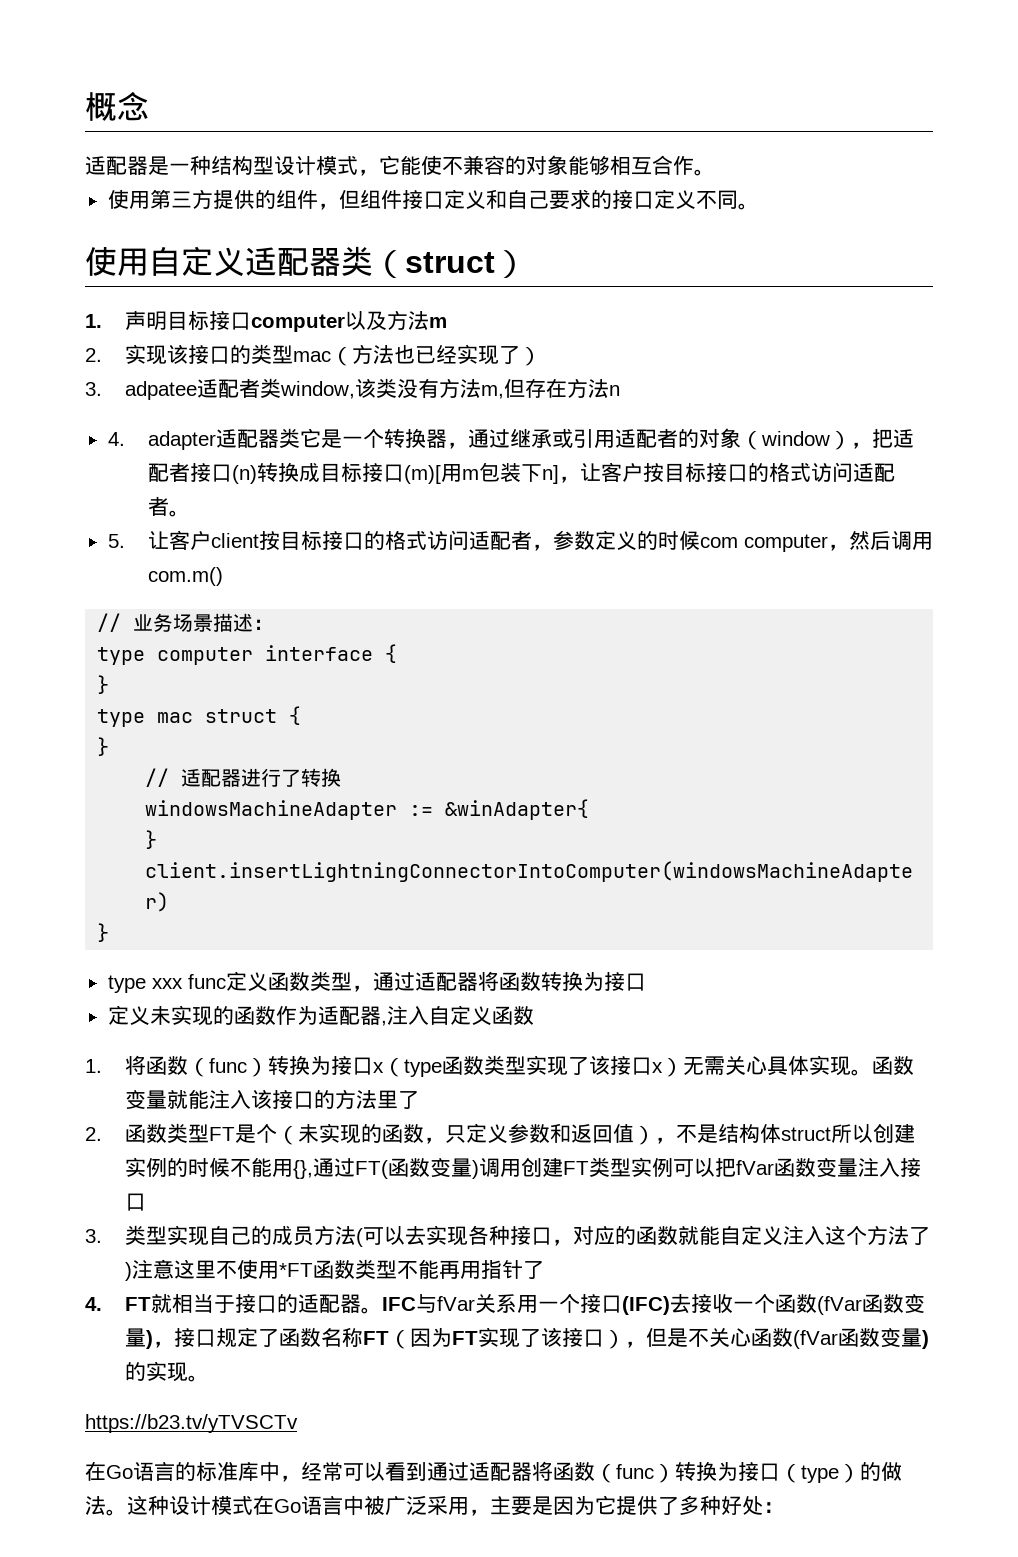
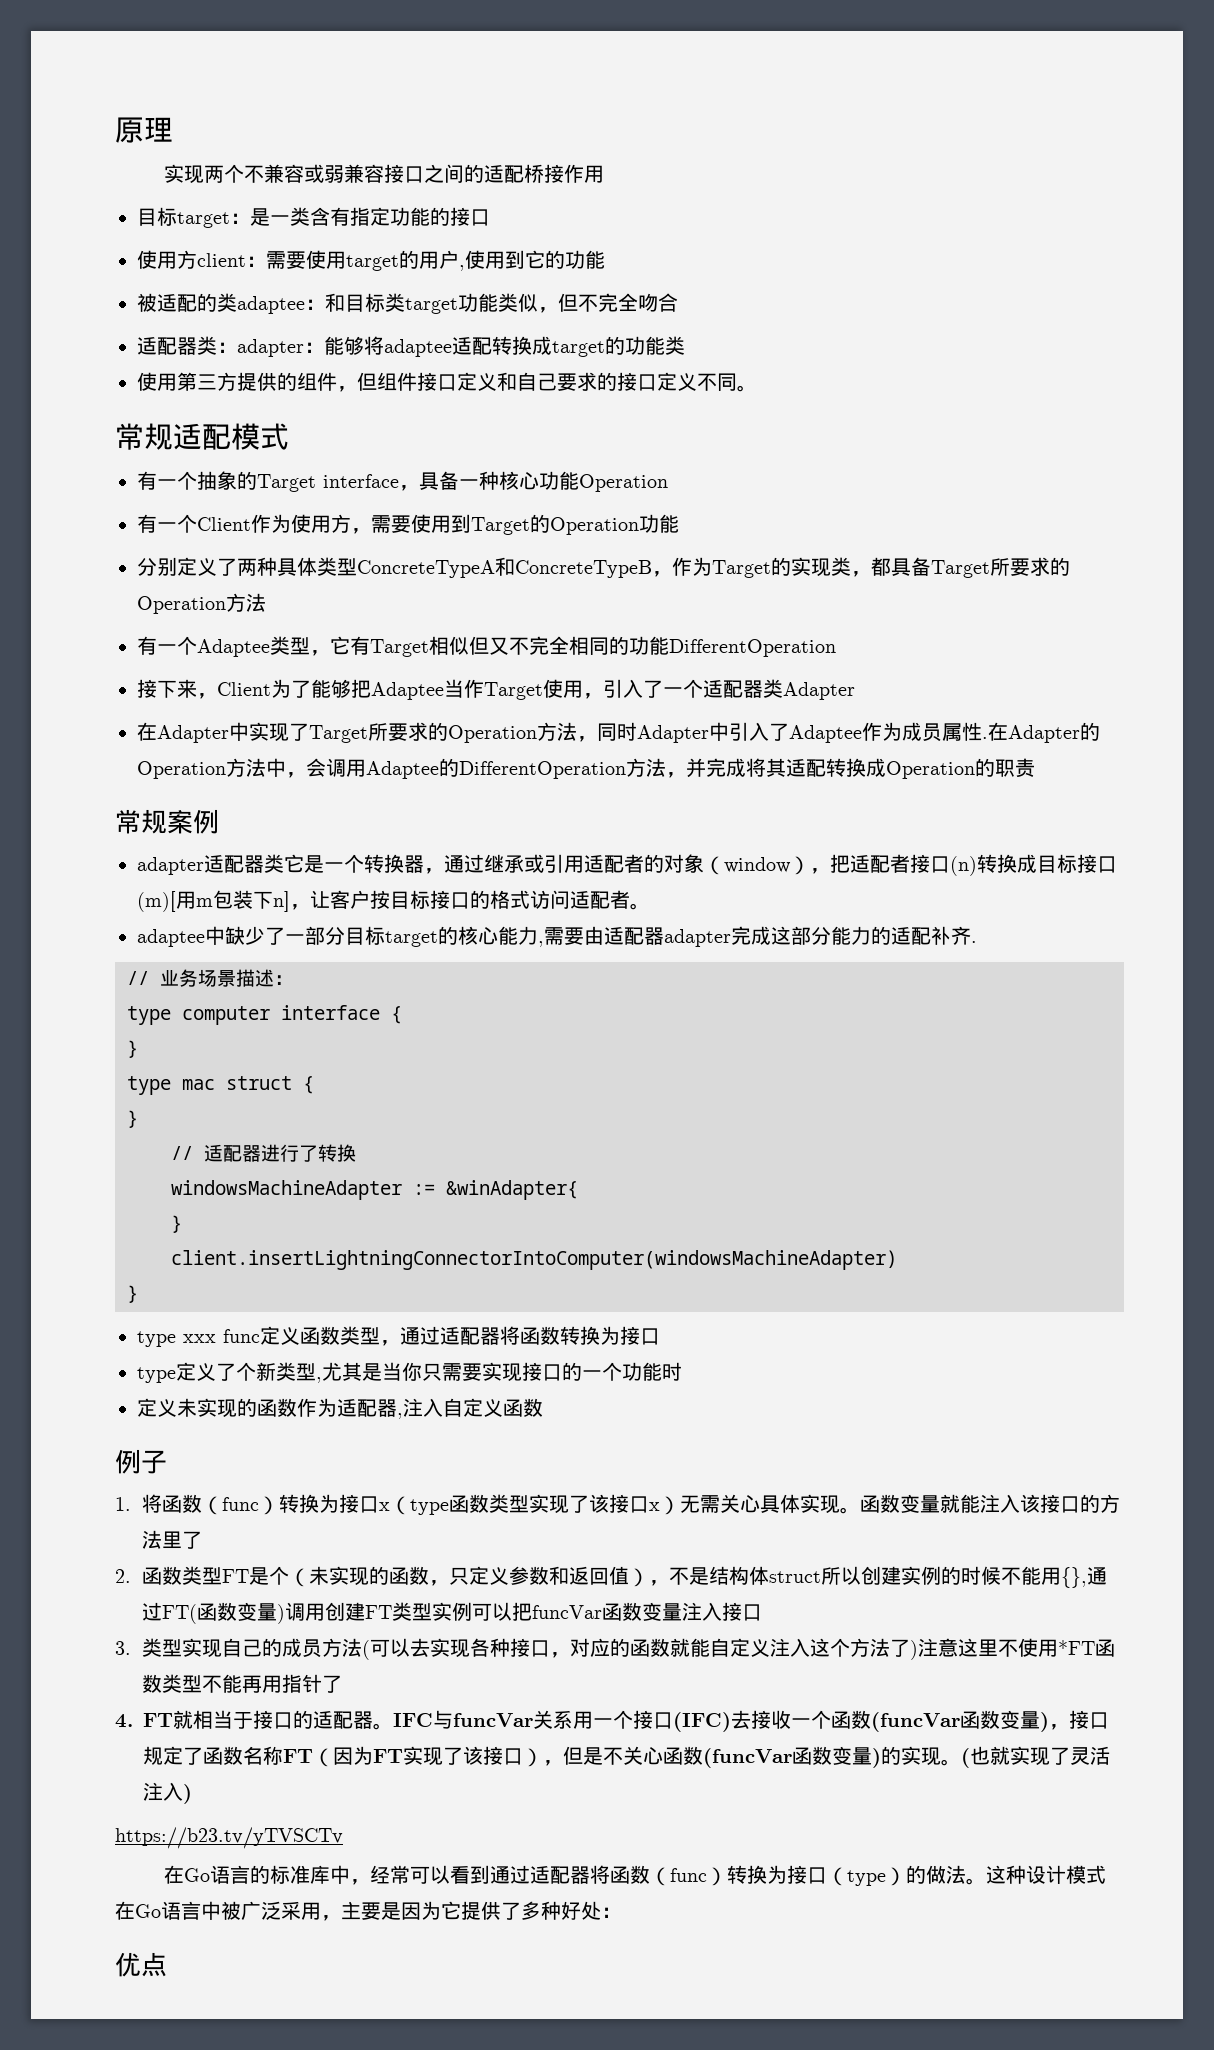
- 概念
- 适配器是一种结构型设计模式，它能使不兼容的对象能够相互合作。
+ 原理
+ 实现两个不兼容或弱兼容接口之间的适配桥接作用
+ 目标target：是一类含有指定功能的接口
+ 使用方client：需要使用target的用户,使用到它的功能
+ 被适配的类adaptee：和目标类target功能类似，但不完全吻合
+ 适配器类：adapter：能够将adaptee适配转换成target的功能类
- 使用自定义适配器类（struct）
- 1.声明目标接口computer以及方法m
- 2.实现该接口的类型mac（方法也已经实现了）
- 3. adpatee适配者类window,该类没有方法m,但存在方法n
- 4. adapter适配器类它是一个转换器，通过继承或引用适配者的对象（window），把适配者接口(n)转换成目标接口(m)[用m包装下n]，让客户按目标接口的格式访问适配者。
+ 常规适配模式
+ 有一个抽象的Target interface，具备一种核心功能Operation
+ 有一个Client作为使用方，需要使用到Target的Operation功能
+ 分别定义了两种具体类型ConcreteTypeA和ConcreteTypeB，作为Target的实现类，都具备Target所要求的Operation方法
+ 有一个Adaptee类型，它有Target相似但又不完全相同的功能DifferentOperation
+ 接下来，Client为了能够把Adaptee当作Target使用，引入了一个适配器类Adapter
+ 在Adapter中实现了Target所要求的Operation方法，同时Adapter中引入了Adaptee作为成员属性.在Adapter的Operation方法中，会调用Adaptee的DifferentOperation方法，并完成将其适配转换成Operation的职责
+ 常规案例
+ adapter适配器类它是一个转换器，通过继承或引用适配者的对象（window），把适配者接口(n)转换成目标接口(m)[用m包装下n]，让客户按目标接口的格式访问适配者。
- 5.让客户client按目标接口的格式访问适配者，参数定义的时候com computer，然后调用com.m()
+ adaptee中缺少了一部分目标target的核心能力,需要由适配器adapter完成这部分能力的适配补齐.
+ type定义了个新类型,尤其是当你只需要实现接口的一个功能时
+ 例子
- 2.函数类型FT是个（未实现的函数，只定义参数和返回值），不是结构体struct所以创建实例的时候不能用{},通过FT(函数变量)调用创建FT类型实例可以把fVar函数变量注入接口
+ 2.函数类型FT是个（未实现的函数，只定义参数和返回值），不是结构体struct所以创建实例的时候不能用{},通过FT(函数变量)调用创建FT类型实例可以把funcVar函数变量注入接口
- IFC与fVar关系用一个接口(IFC)去接收一个函数(fVar函数变量)，接口规定了函数名称FT（因为FT实现了该接口），但是不关心函数(fVar函数变量)的实现。
+ IFC与funcVar关系用一个接口(IFC)去接收一个函数(funcVar函数变量)，接口规定了函数名称FT（因为FT实现了该接口），但是不关心函数(funcVar函数变量)的实现。(也就实现了灵活注入)
+ 优点

